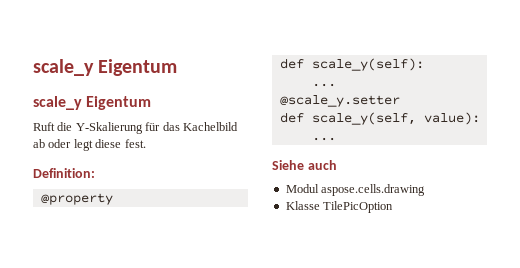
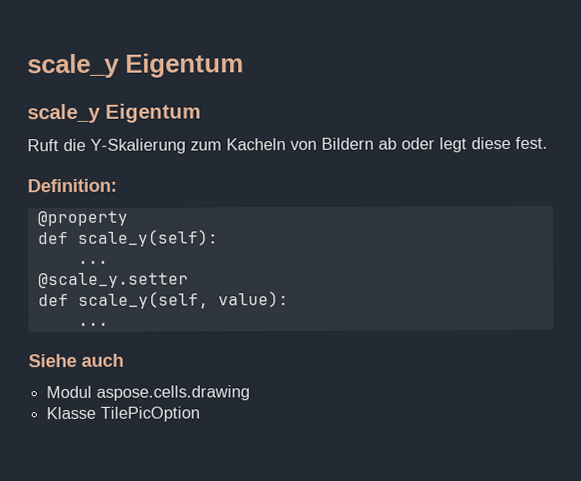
- Ruft die Y-Skalierung für das Kachelbild ab oder legt diese fest.
+ Ruft die Y-Skalierung zum Kacheln von Bildern ab oder legt diese fest.

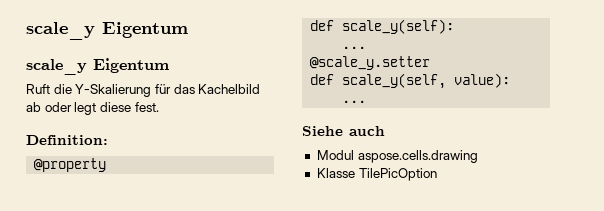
- Ruft die Y-Skalierung zum Kacheln von Bildern ab oder legt diese fest.
+ Ruft die Y-Skalierung für das Kachelbild ab oder legt diese fest.

